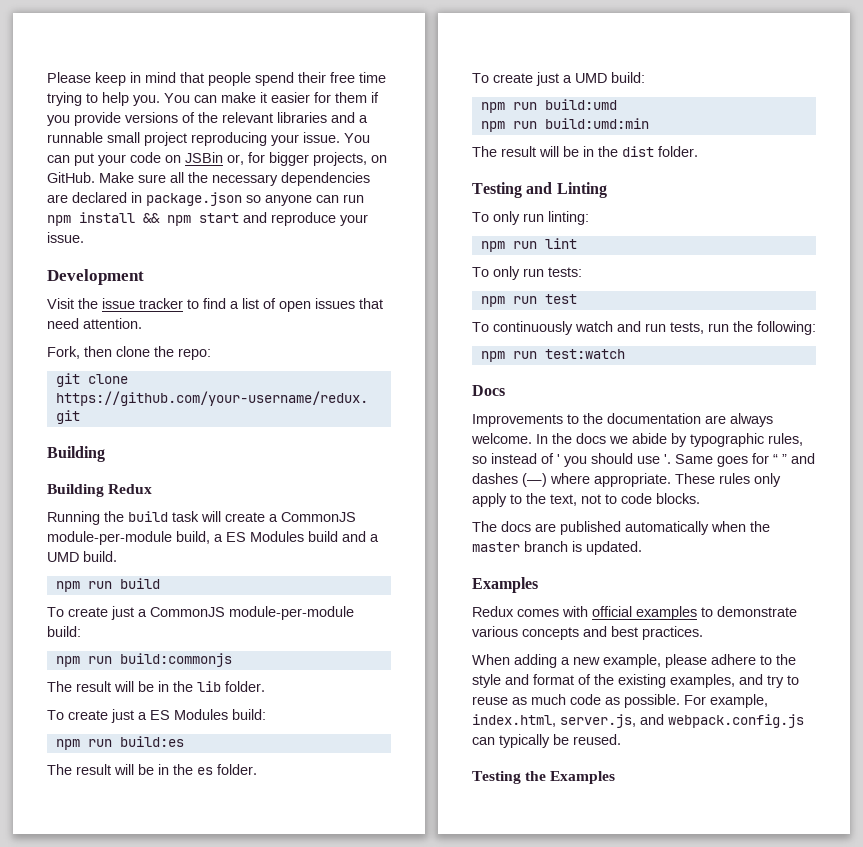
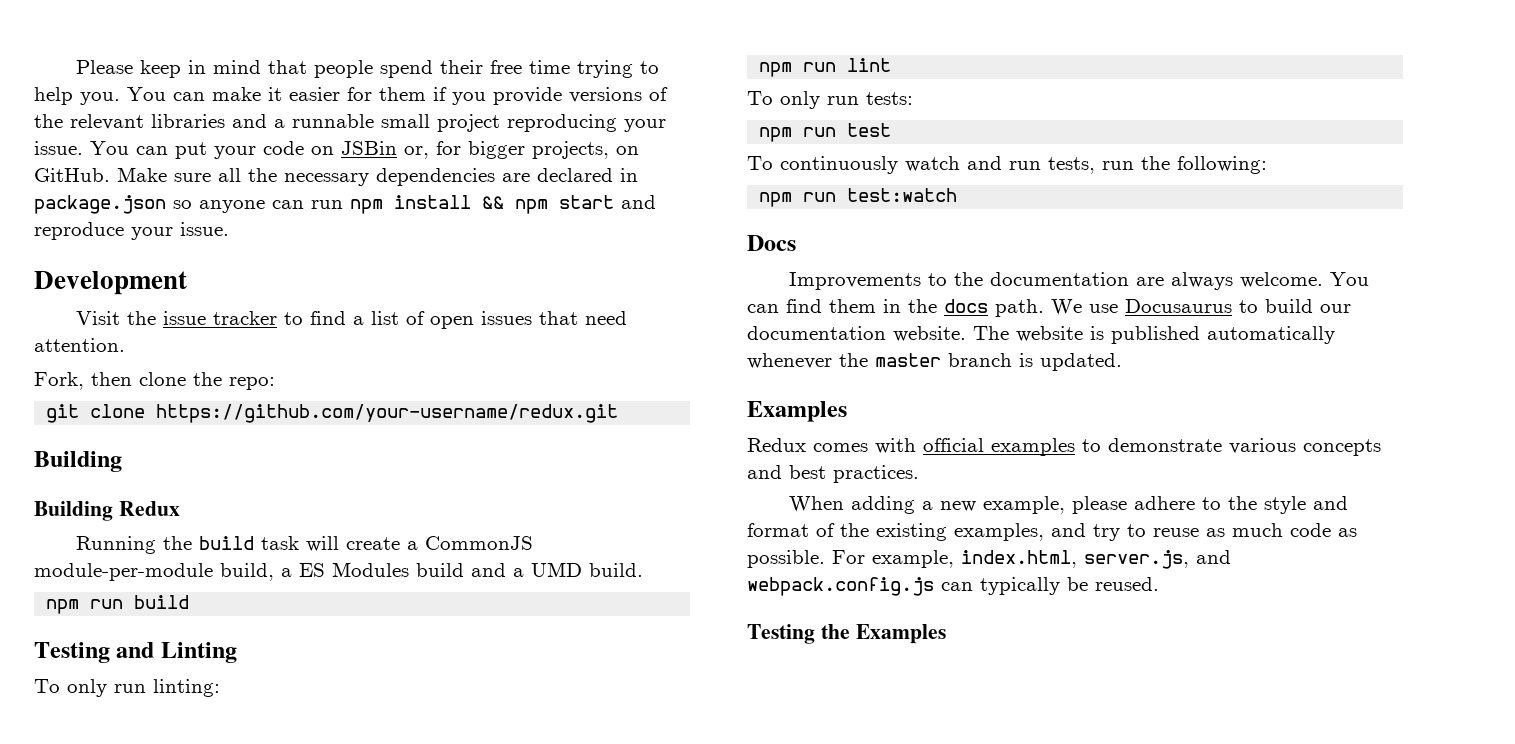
- To create just a CommonJS module-per-module build:
- npm run build:commonjs
- The result will be in the lib folder.
- To create just a ES Modules build:
- npm run build:es
- The result will be in the es folder.
- To create just a UMD build:
- npm run build:umd
- npm run build:umd:min
- The result will be in the dist folder.
- In the docs we abide by typographic rules, so instead of ' you should use '. Same goes for “ ” and dashes (—) where appropriate. These rules only apply to the text, not to code blocks.
- The docs are published automatically when the master branch is updated.
+ You can find them in the docs path. We use Docusaurus to build our documentation website. The website is published automatically whenever the master branch is updated.

